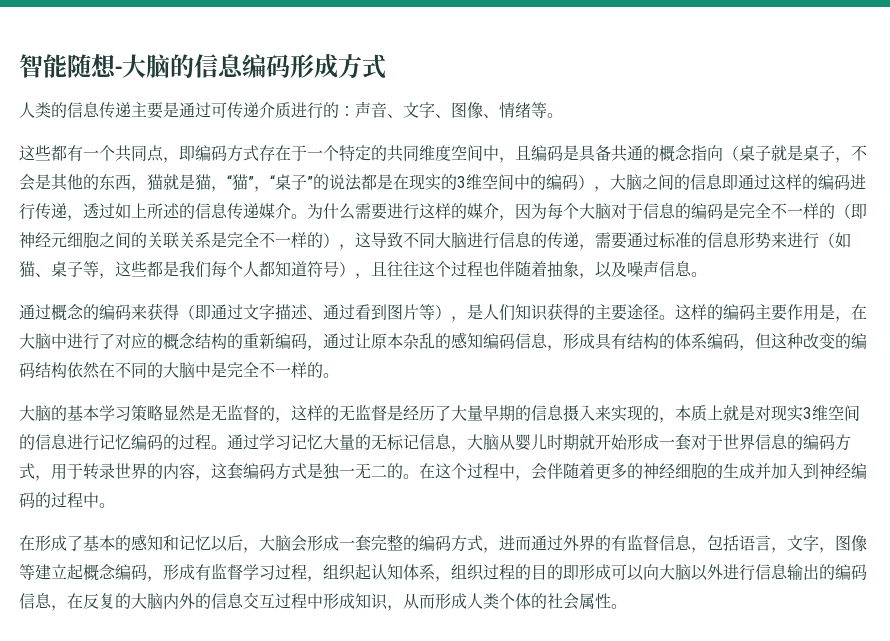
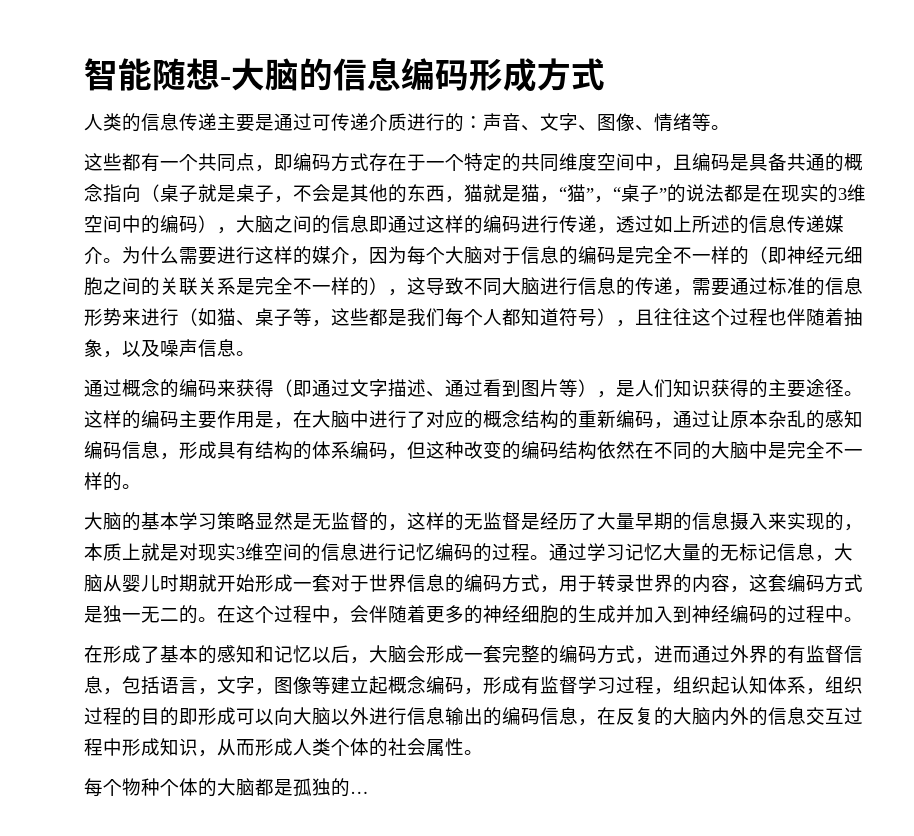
+ 每个物种个体的大脑都是孤独的…

